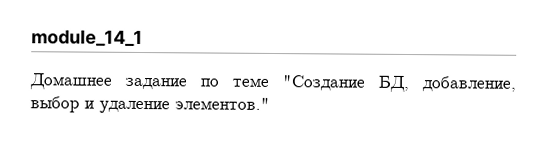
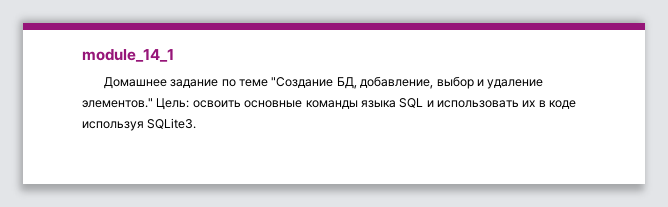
+ Цель: освоить основные команды языка SQL и использовать их в коде используя SQLite3.

